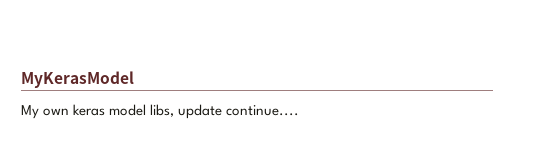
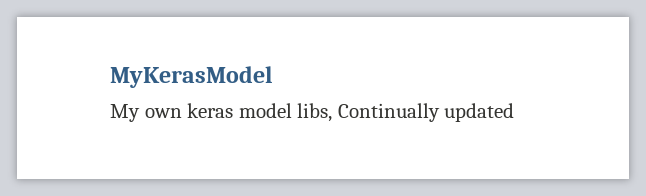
- My own keras model libs, update continue....
+ My own keras model libs, Continually updated

